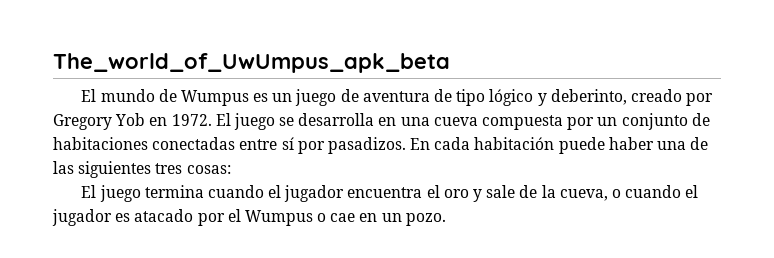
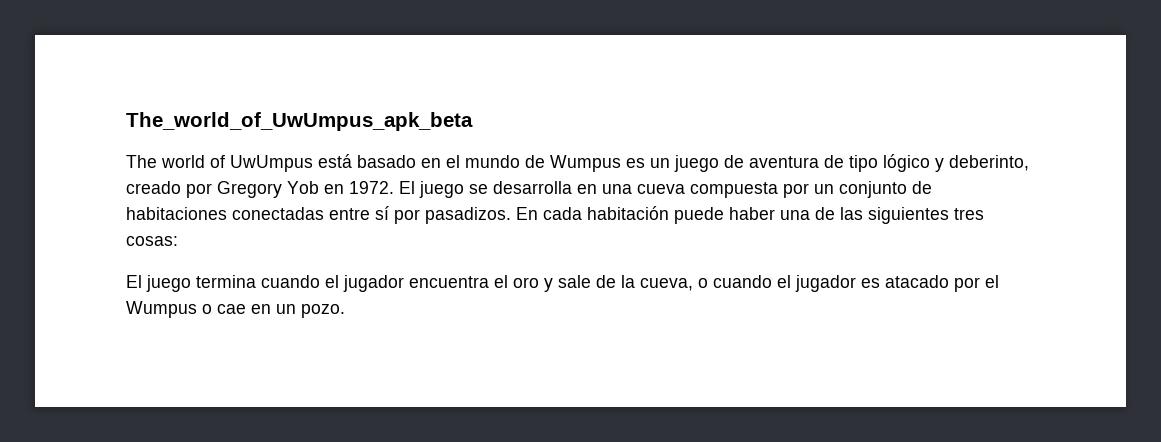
- El mundo de Wumpus es un juego de aventura de tipo lógico y deberinto, creado por Gregory Yob en 1972.
+ The world of UwUmpus está basado en el mundo de Wumpus es un juego de aventura de tipo lógico y deberinto, creado por Gregory Yob en 1972.

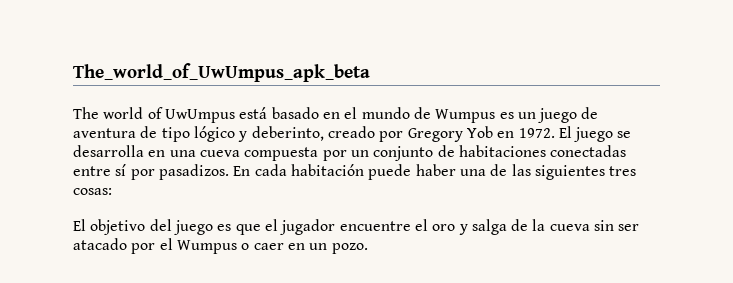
- El juego termina cuando el jugador encuentra el oro y sale de la cueva, o cuando el jugador es atacado por el Wumpus o cae en un pozo.
+ El objetivo del juego es que el jugador encuentre el oro y salga de la cueva sin ser atacado por el Wumpus o caer en un pozo.

